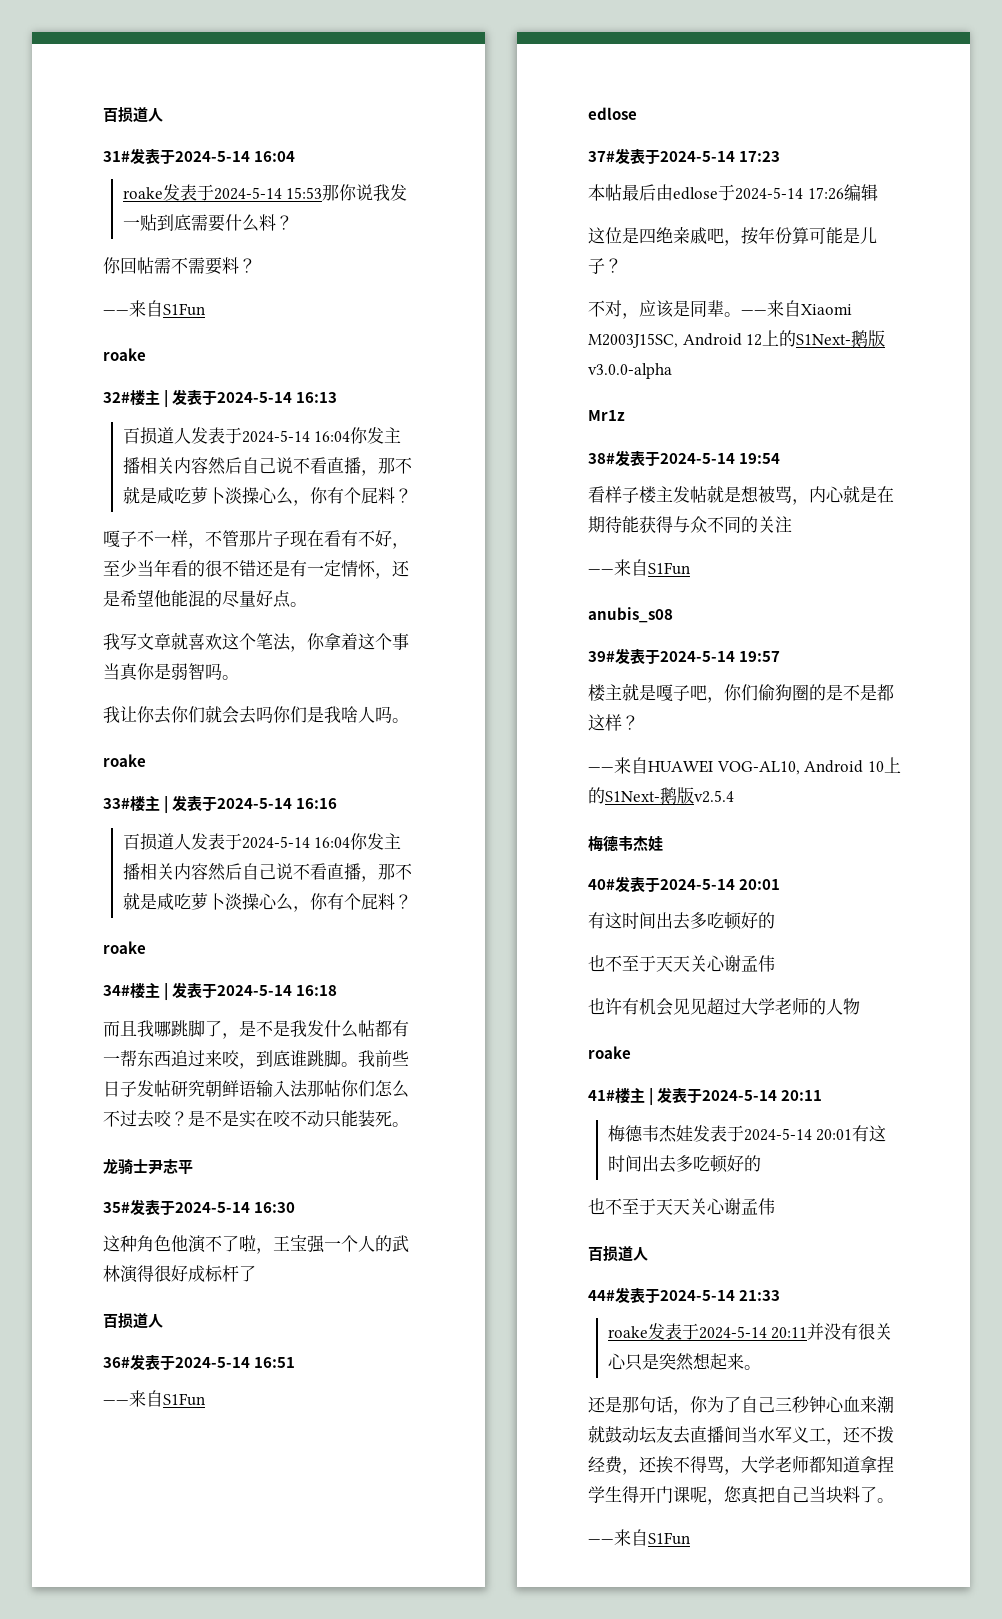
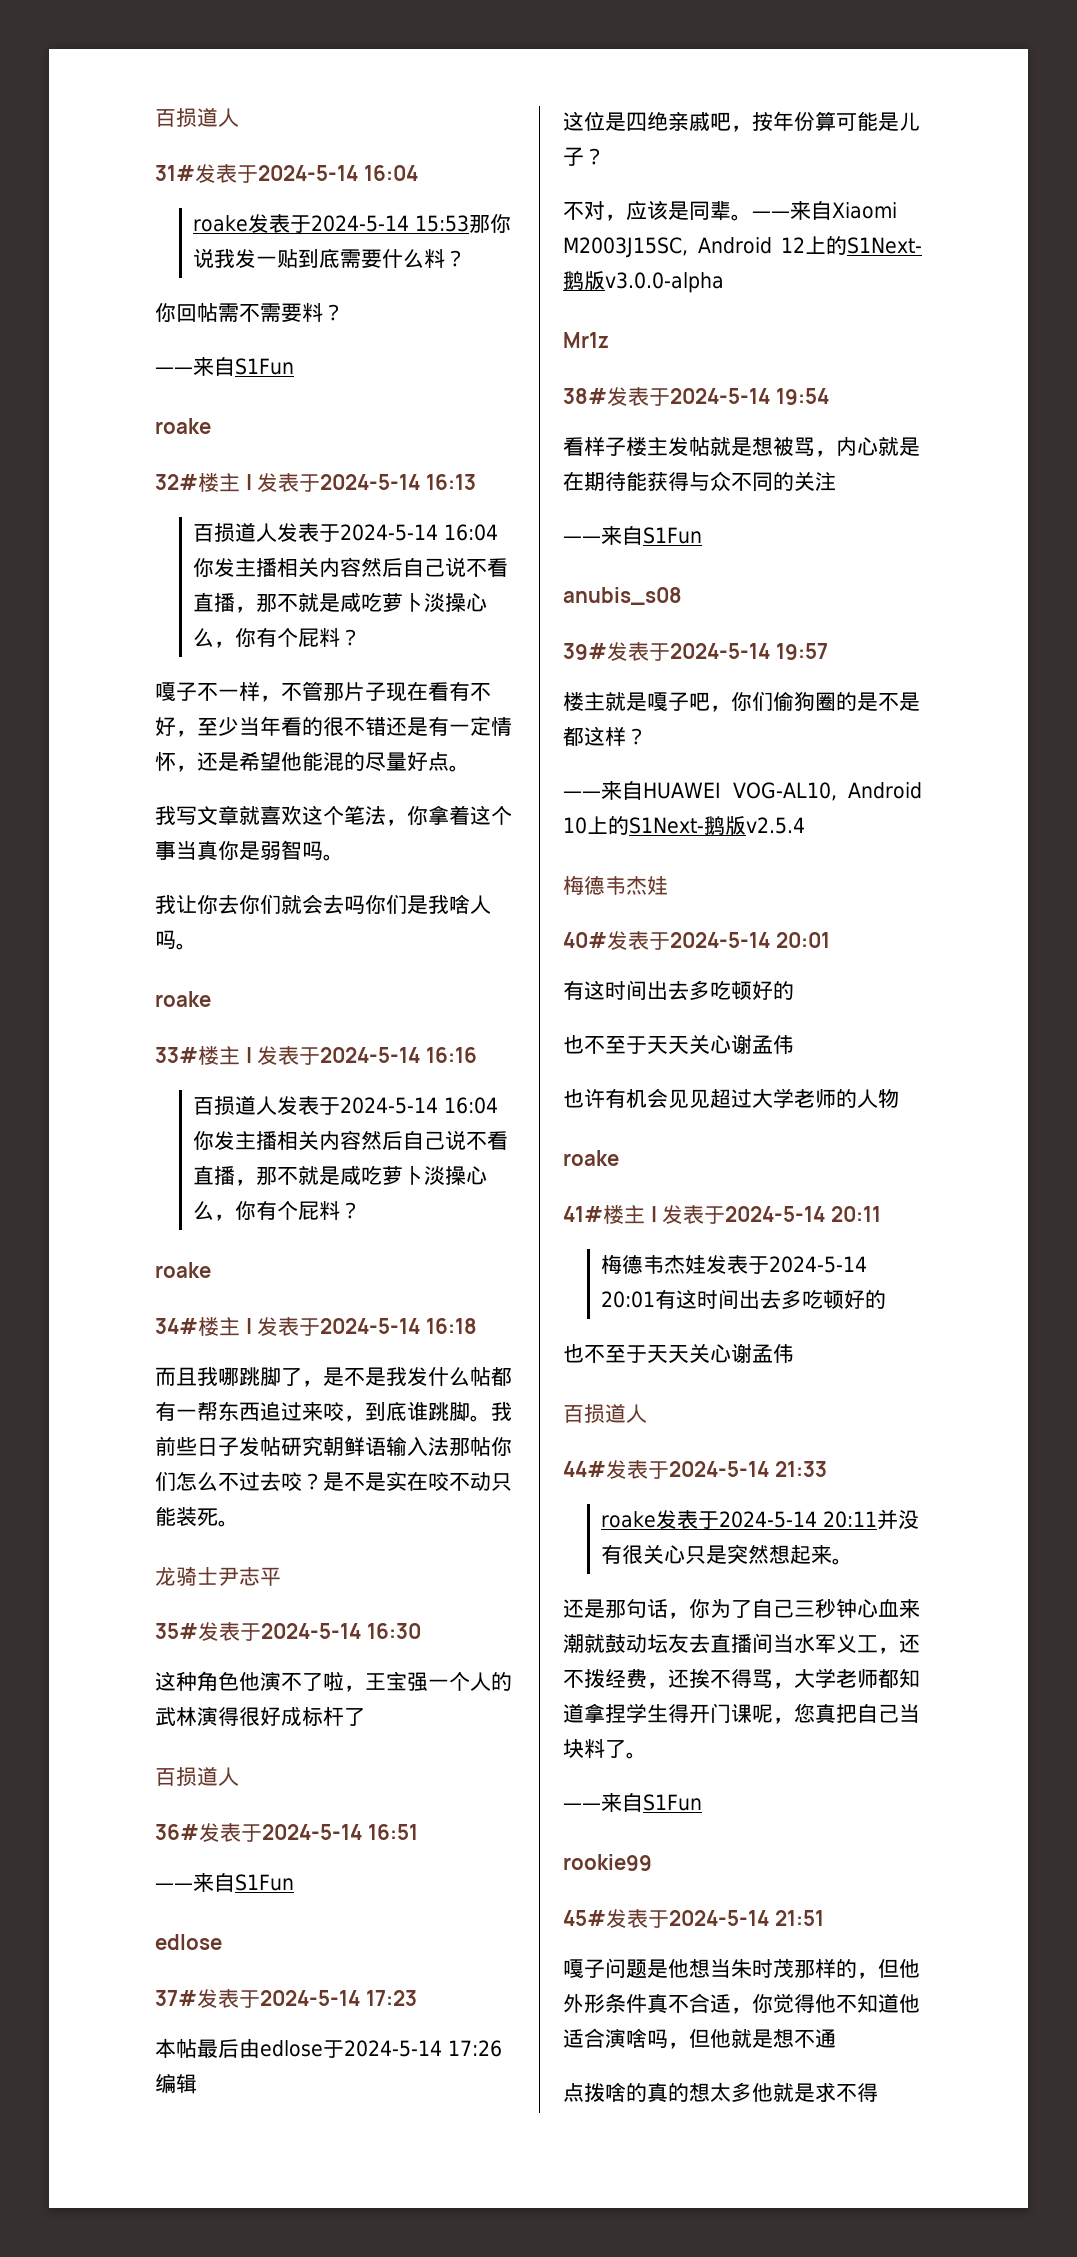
+ rookie99
+ 45#发表于2024-5-14 21:51
+ 嘎子问题是他想当朱时茂那样的，但他外形条件真不合适，你觉得他不知道他适合演啥吗，但他就是想不通
+ 点拨啥的真的想太多他就是求不得

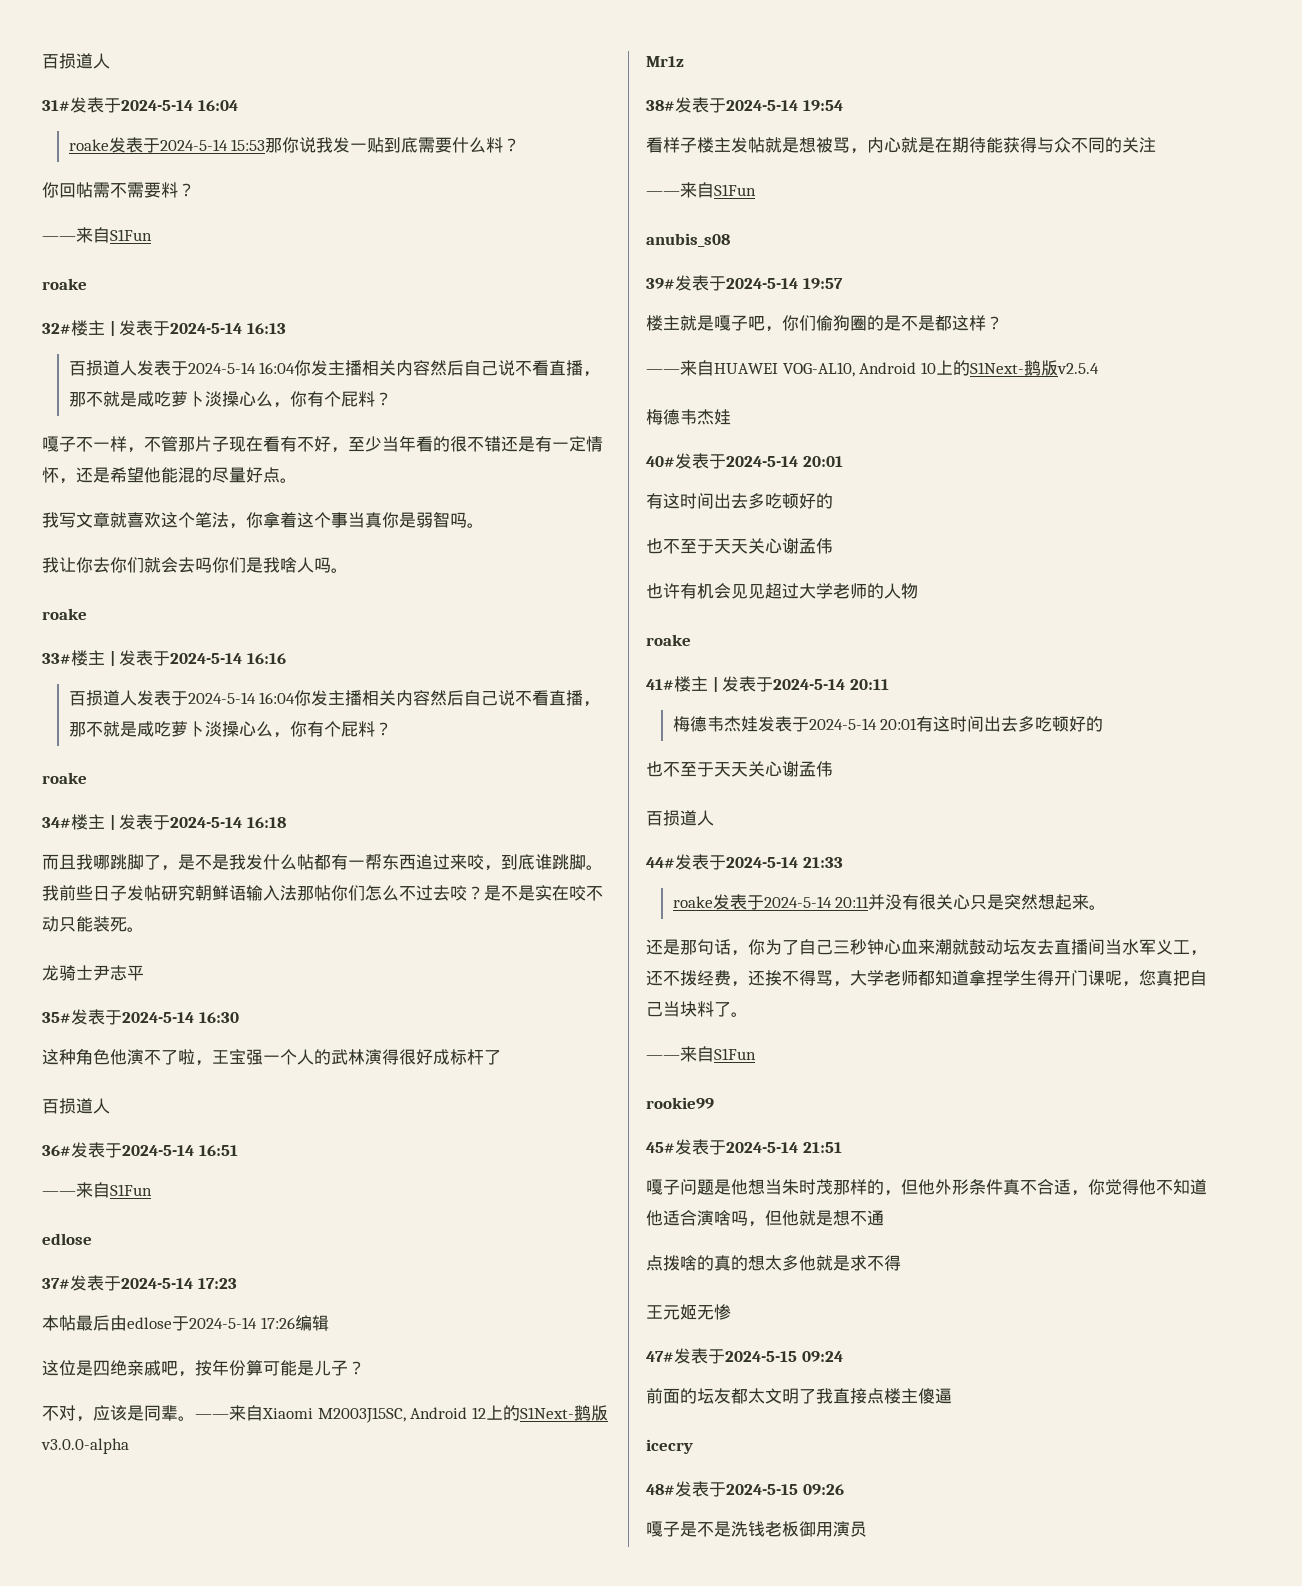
+ 王元姬无惨
+ 47#发表于2024-5-15 09:24
+ 前面的坛友都太文明了我直接点楼主傻逼
+ icecry
+ 48#发表于2024-5-15 09:26
+ 嘎子是不是洗钱老板御用演员

